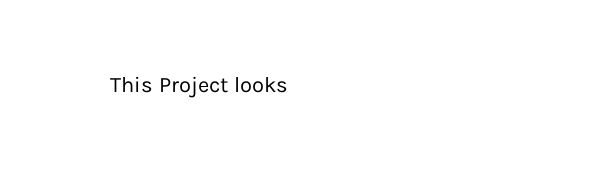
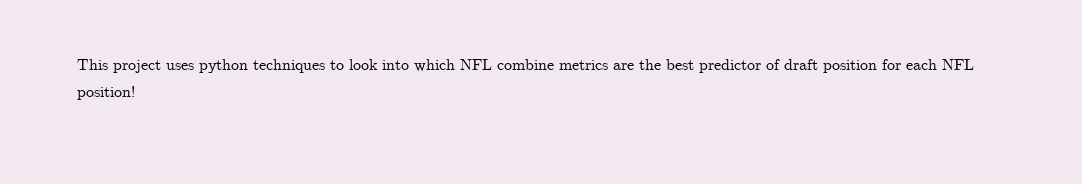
- This Project looks
+ This project uses python techniques to look into which NFL combine metrics are the best predictor of draft position for each NFL position!

